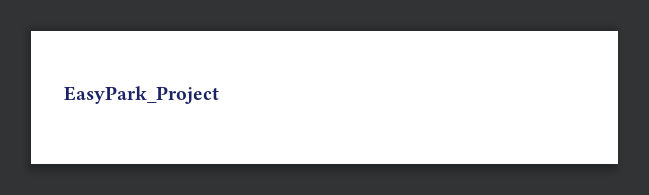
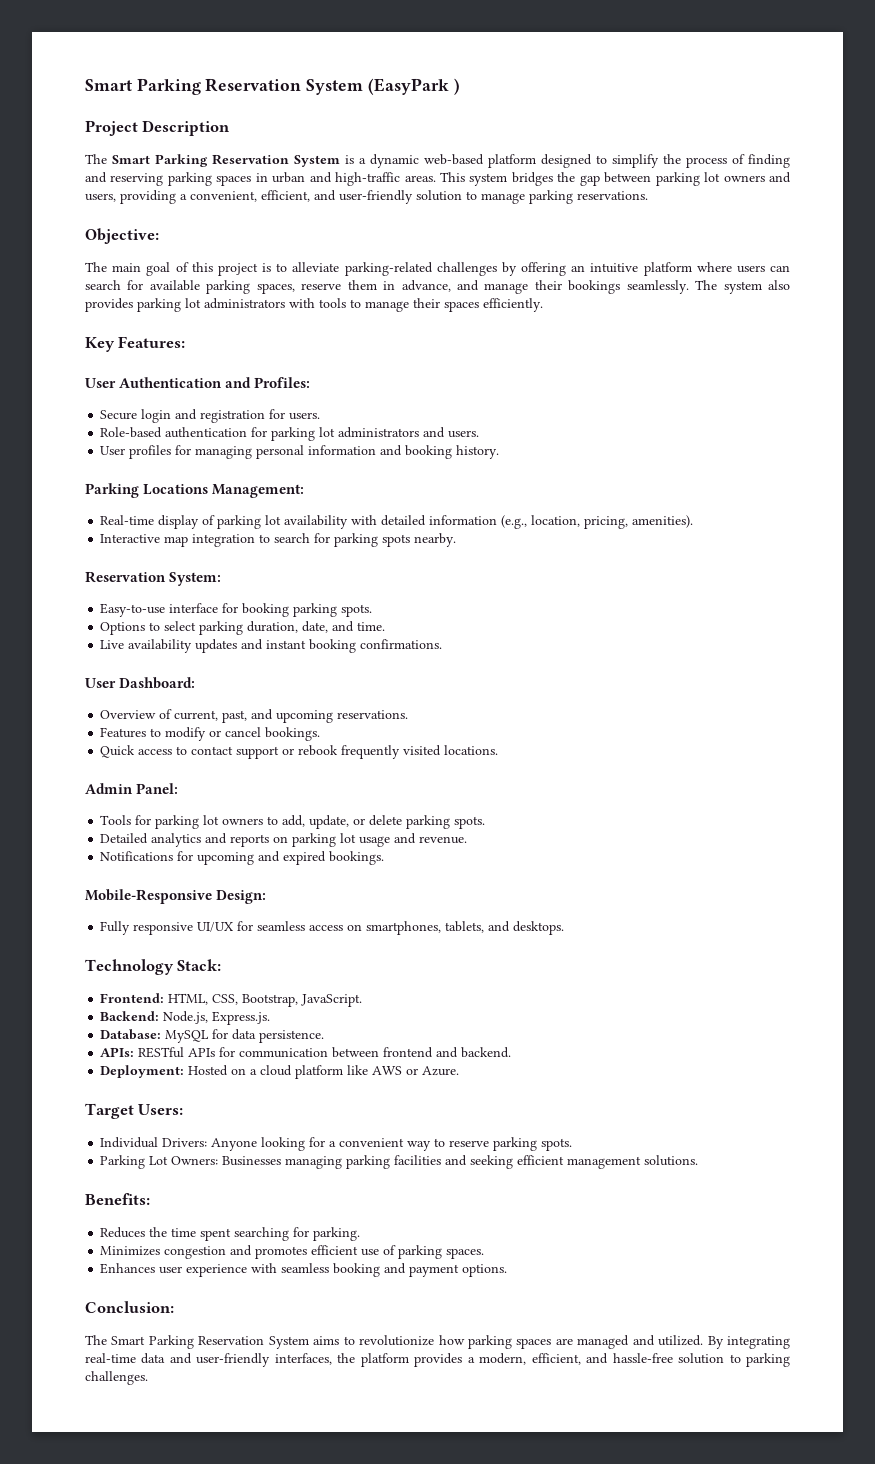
- EasyPark_Project
+ Smart Parking Reservation System (EasyPark )
+ Project Description
+ The Smart Parking Reservation System is a dynamic web-based platform designed to simplify the process of finding and reserving parking spaces in urban and high-traffic areas. This system bridges the gap between parking lot owners and users, providing a convenient, efficient, and user-friendly solution to manage parking reservations.
+ Objective:
+ The main goal of this project is to alleviate parking-related challenges by offering an intuitive platform where users can search for available parking spaces, reserve them in advance, and manage their bookings seamlessly. The system also provides parking lot administrators with tools to manage their spaces efficiently.
+ Key Features:
+ User Authentication and Profiles:
+ Secure login and registration for users.
+ Role-based authentication for parking lot administrators and users.
+ User profiles for managing personal information and booking history.
+ Parking Locations Management:
+ Real-time display of parking lot availability with detailed information (e.g., location, pricing, amenities).
+ Interactive map integration to search for parking spots nearby.
+ Reservation System:
+ Easy-to-use interface for booking parking spots.
+ Options to select parking duration, date, and time.
+ Live availability updates and instant booking confirmations.
+ User Dashboard:
+ Overview of current, past, and upcoming reservations.
+ Features to modify or cancel bookings.
+ Quick access to contact support or rebook frequently visited locations.
+ Admin Panel:
+ Tools for parking lot owners to add, update, or delete parking spots.
+ Detailed analytics and reports on parking lot usage and revenue.
+ Notifications for upcoming and expired bookings.
+ Mobile-Responsive Design:
+ Fully responsive UI/UX for seamless access on smartphones, tablets, and desktops.
+ Technology Stack:
+ Frontend: HTML, CSS, Bootstrap, JavaScript.
+ Backend: Node.js, Express.js.
+ Database: MySQL for data persistence.
+ APIs: RESTful APIs for communication between frontend and backend.
+ Deployment: Hosted on a cloud platform like AWS or Azure.
+ Target Users:
+ Individual Drivers: Anyone looking for a convenient way to reserve parking spots.
+ Parking Lot Owners: Businesses managing parking facilities and seeking efficient management solutions.
+ Benefits:
+ Reduces the time spent searching for parking.
+ Minimizes congestion and promotes efficient use of parking spaces.
+ Enhances user experience with seamless booking and payment options.
+ Conclusion:
+ The Smart Parking Reservation System aims to revolutionize how parking spaces are managed and utilized. By integrating real-time data and user-friendly interfaces, the platform provides a modern, efficient, and hassle-free solution to parking challenges.

